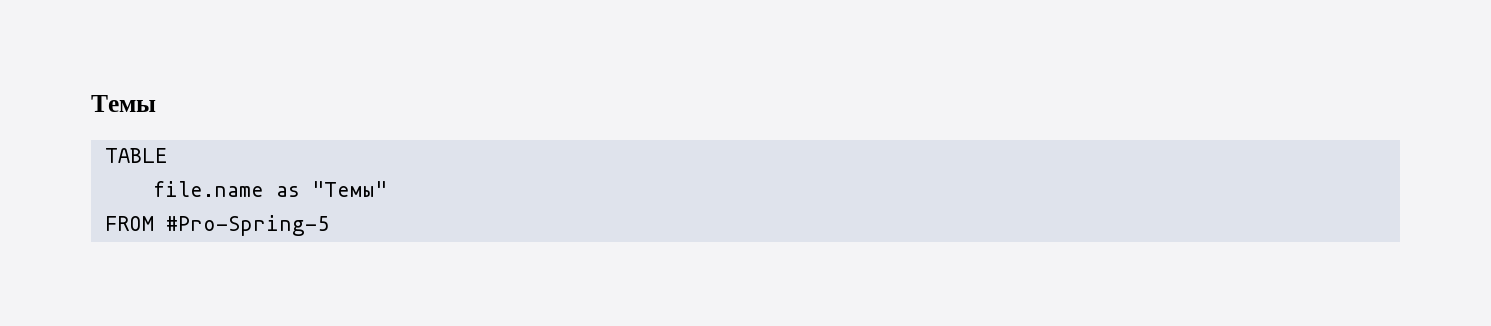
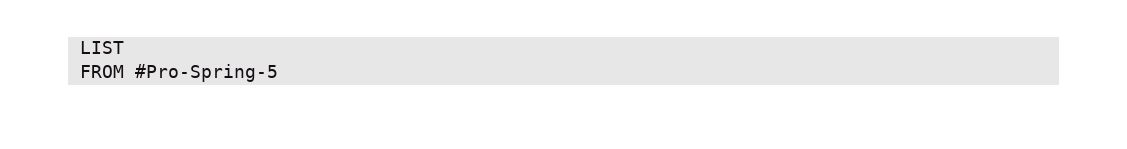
- Темы
- TABLE
- file.name as "Темы"
+ LIST

